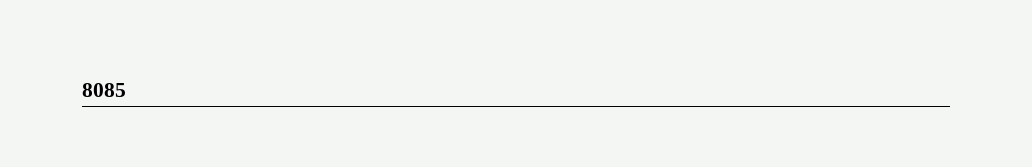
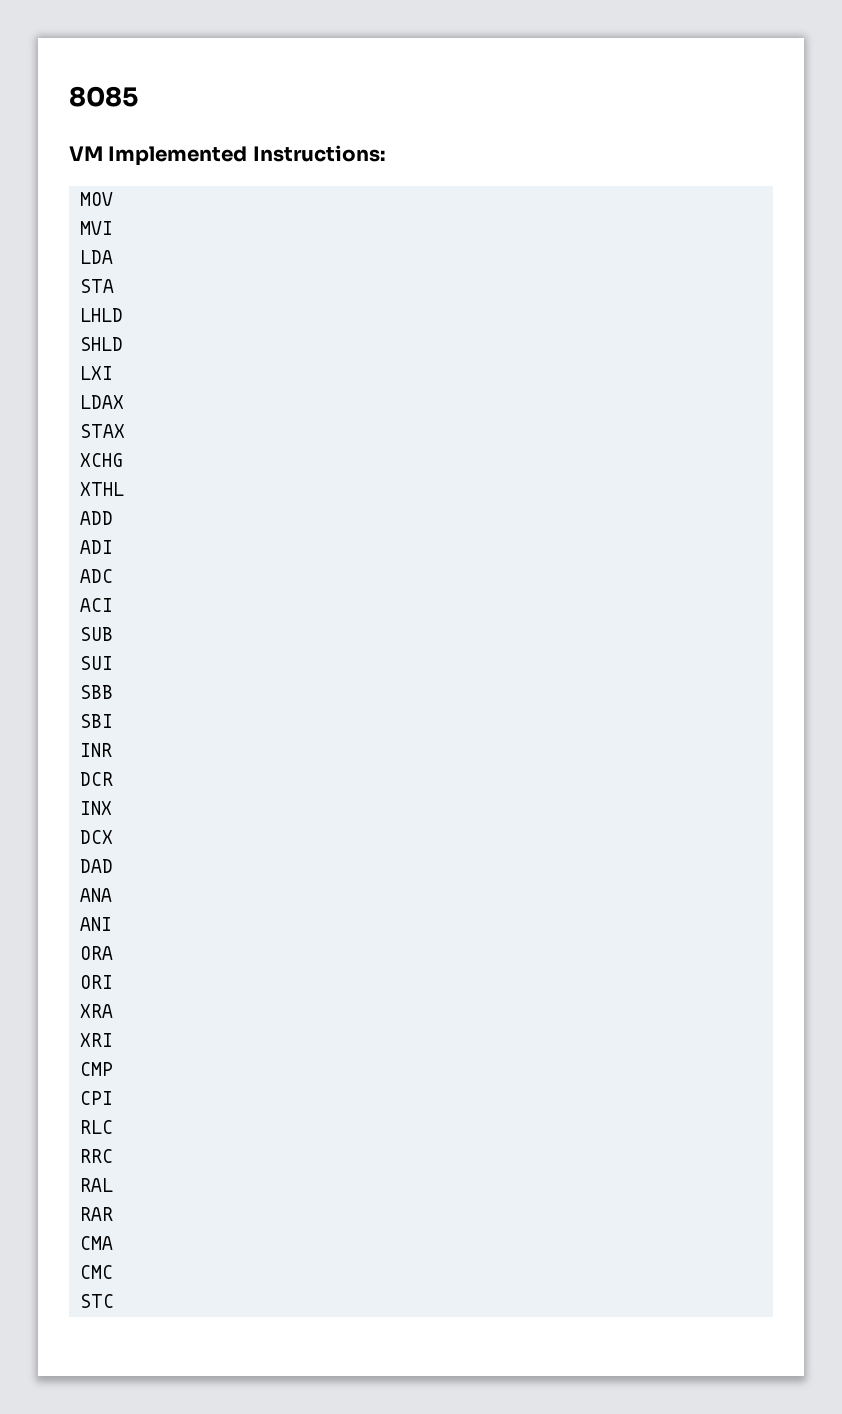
+ VM Implemented Instructions:
+ MOV
+ MVI
+ LDA
+ STA
+ LHLD
+ SHLD
+ LXI
+ LDAX
+ STAX
+ XCHG
+ XTHL
+ ADD
+ ADI
+ ADC
+ ACI
+ SUB
+ SUI
+ SBB
+ SBI
+ INR
+ DCR
+ INX
+ DCX
+ DAD
+ ANA
+ ANI
+ ORA
+ ORI
+ XRA
+ XRI
+ CMP
+ CPI
+ RLC
+ RRC
+ RAL
+ RAR
+ CMA
+ CMC
+ STC

